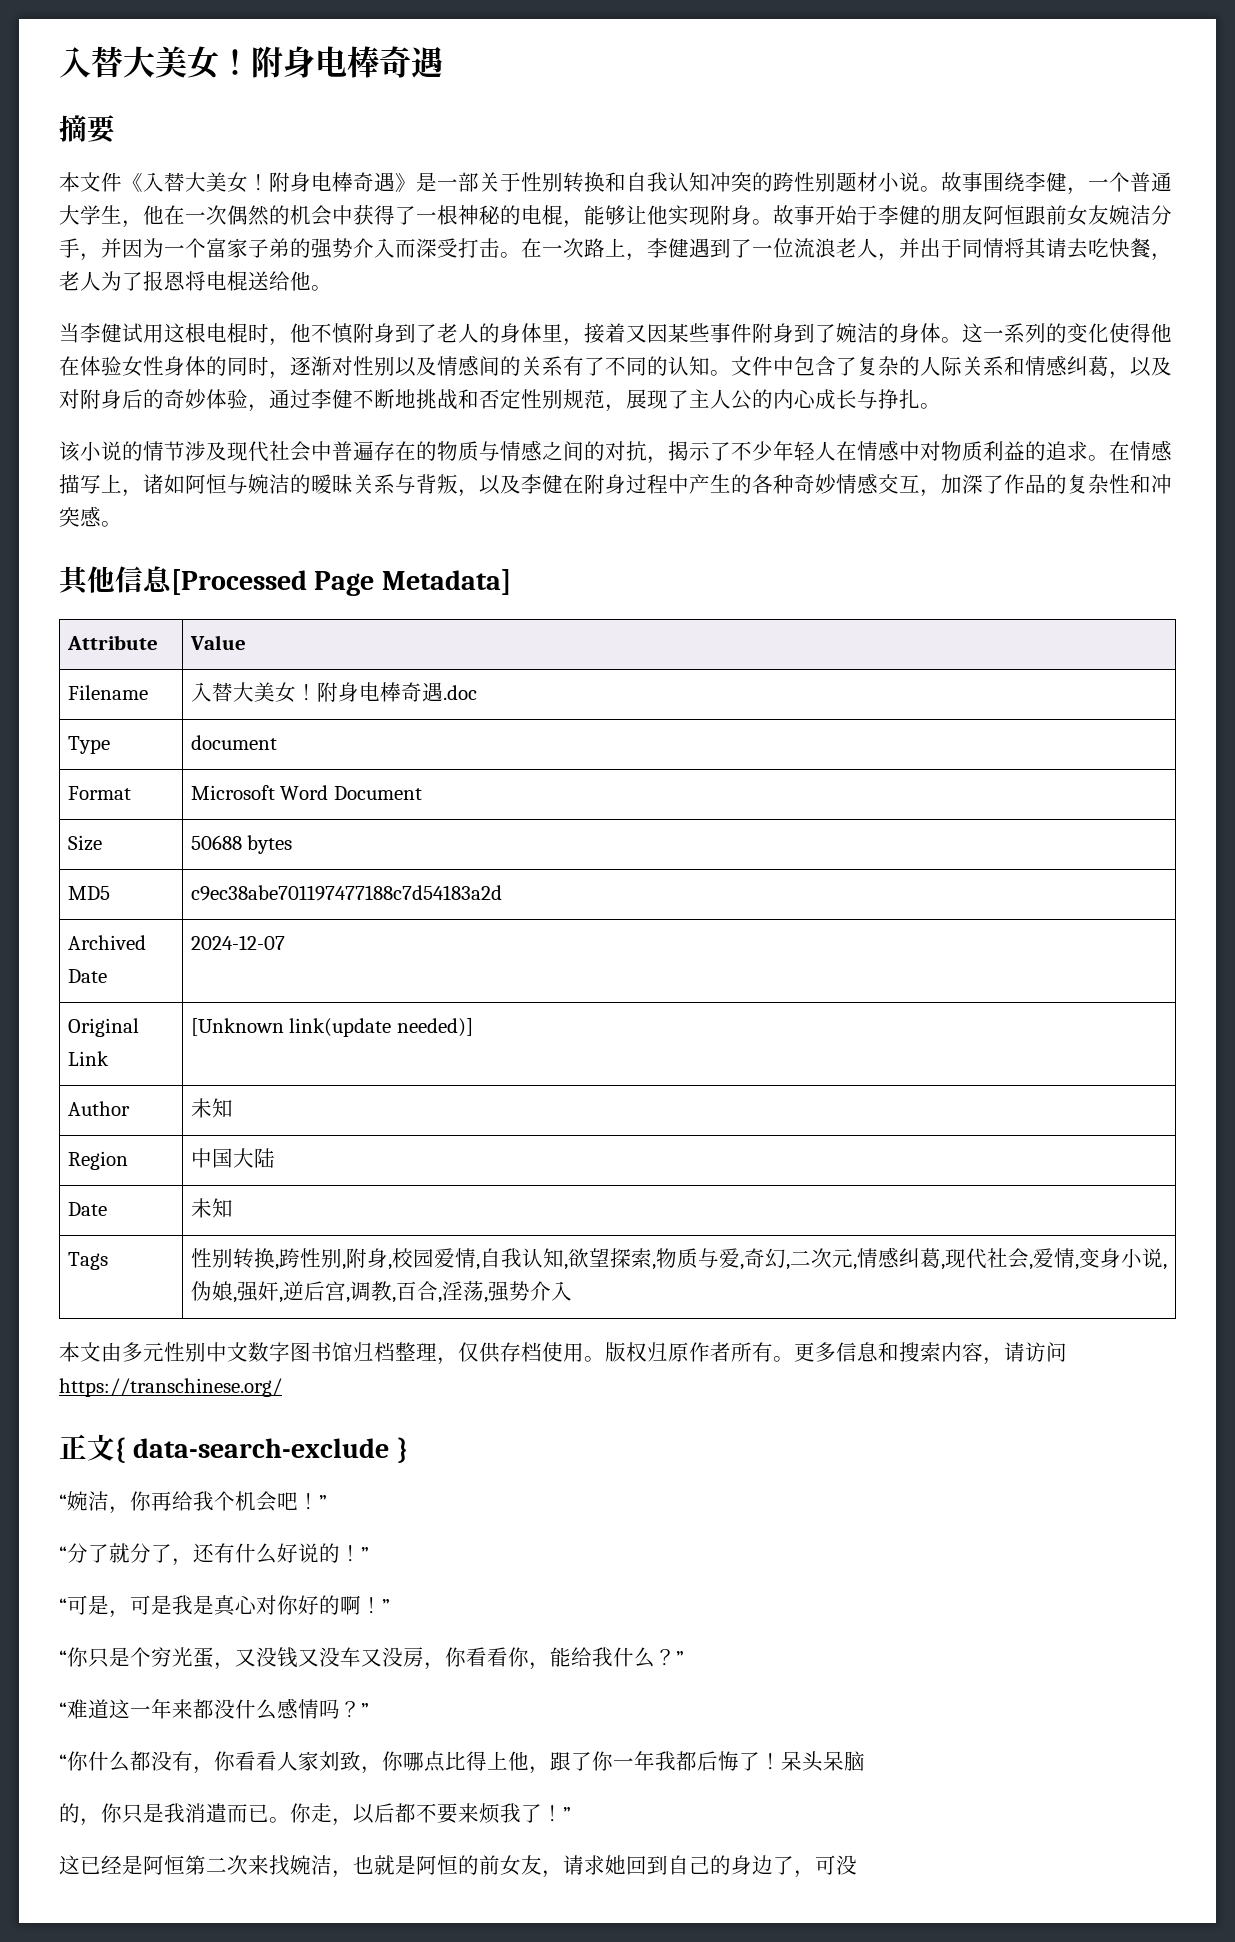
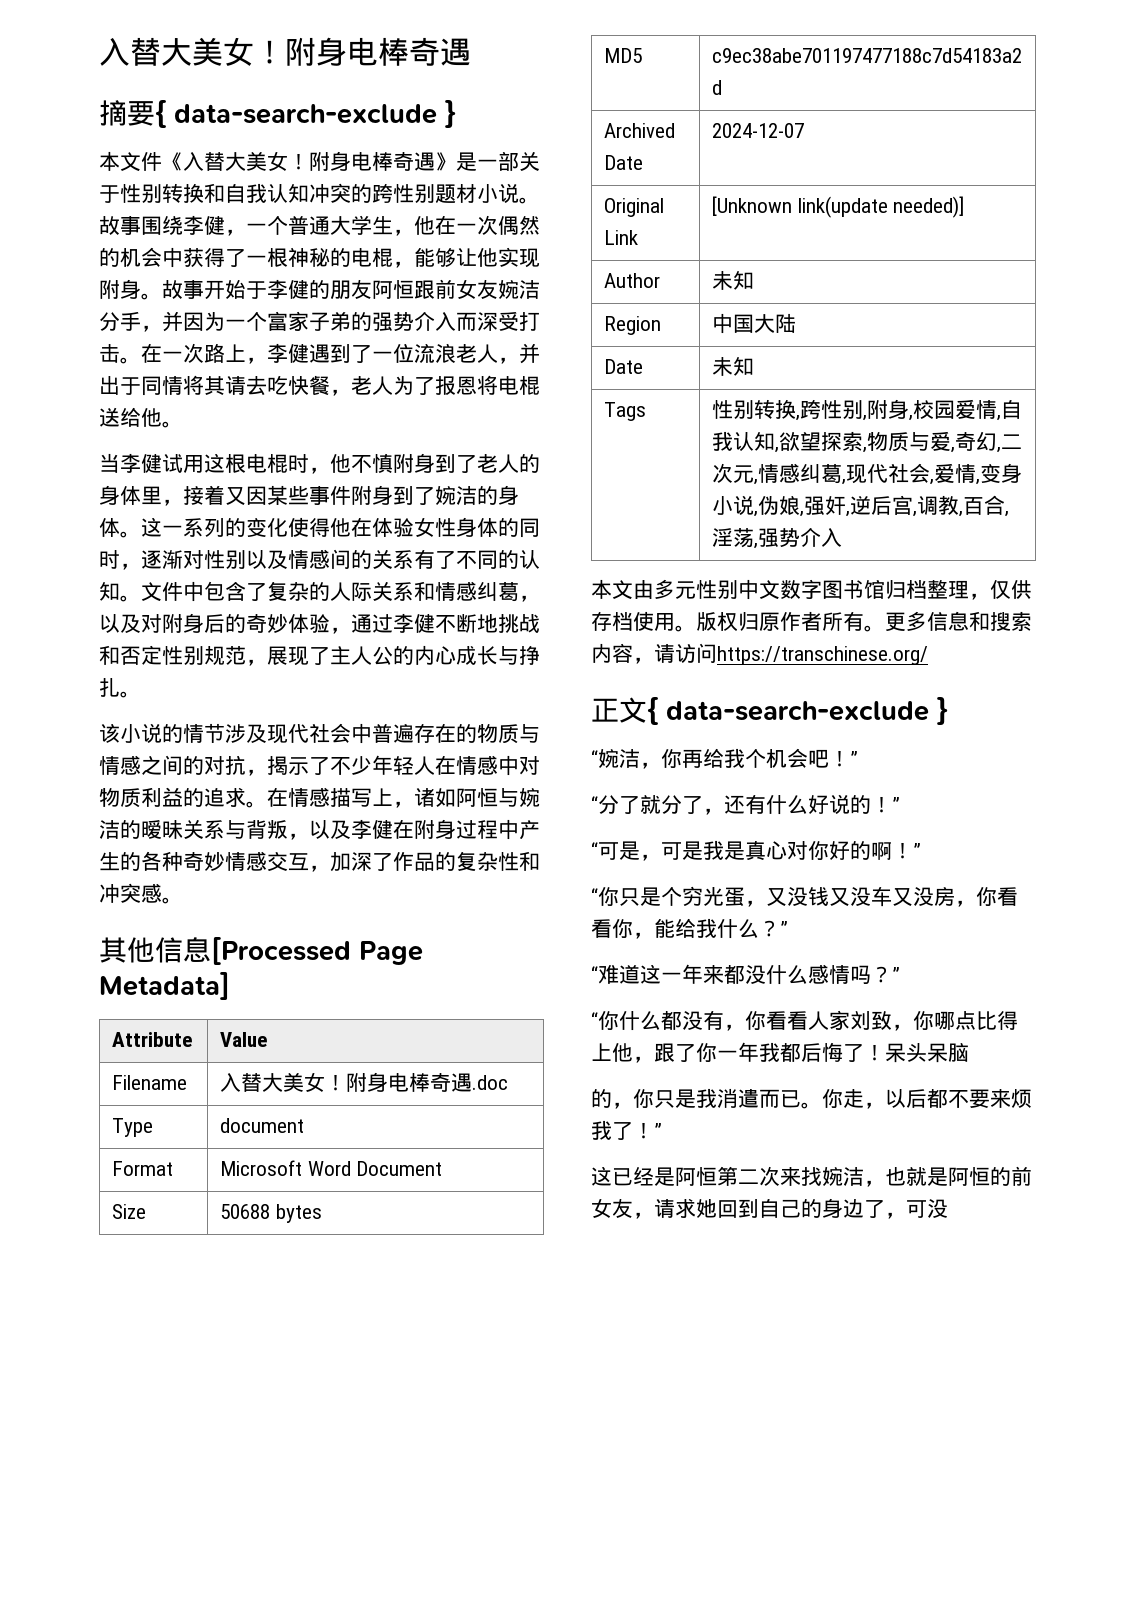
- 摘要
+ 摘要{ data-search-exclude }

